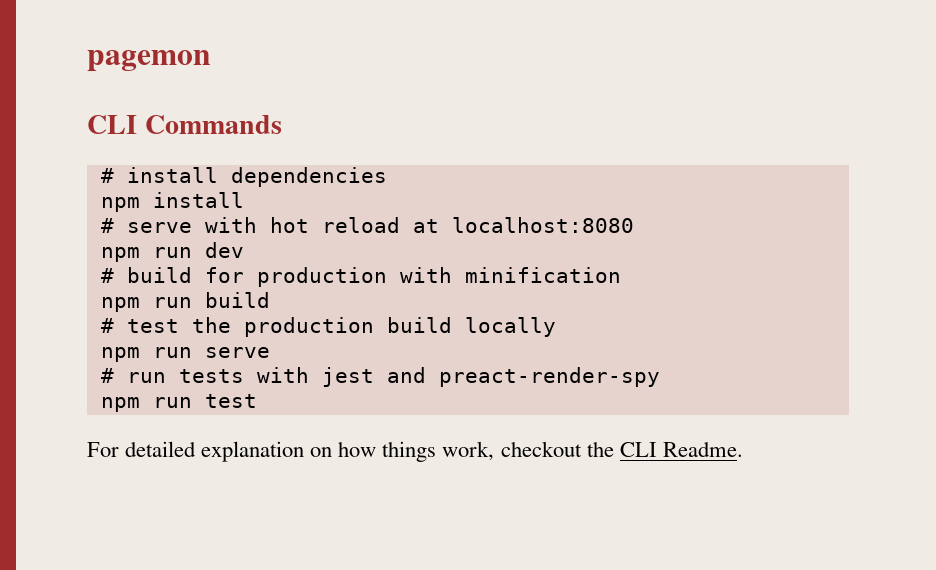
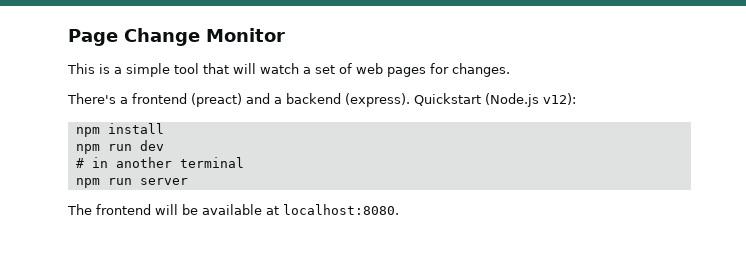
- pagemon
- CLI Commands
- # install dependencies
+ Page Change Monitor
+ This is a simple tool that will watch a set of web pages for changes.
+ There's a frontend (preact) and a backend (express). Quickstart (Node.js v12):
  npm install
- # serve with hot reload at localhost:8080
  npm run dev
- # build for production with minification
- npm run build
- # test the production build locally
- npm run serve
- # run tests with jest and preact-render-spy
- npm run test
- For detailed explanation on how things work, checkout the CLI Readme.
+ # in another terminal
+ npm run server
+ The frontend will be available at localhost:8080.

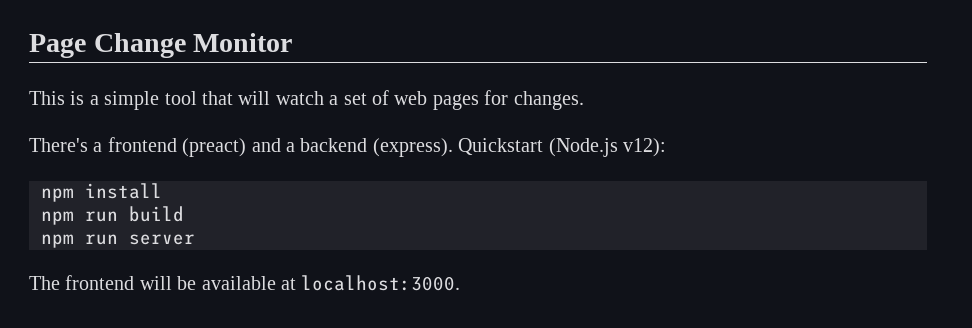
- npm run dev
- # in another terminal
+ npm run build
- The frontend will be available at localhost:8080.
+ The frontend will be available at localhost:3000.

